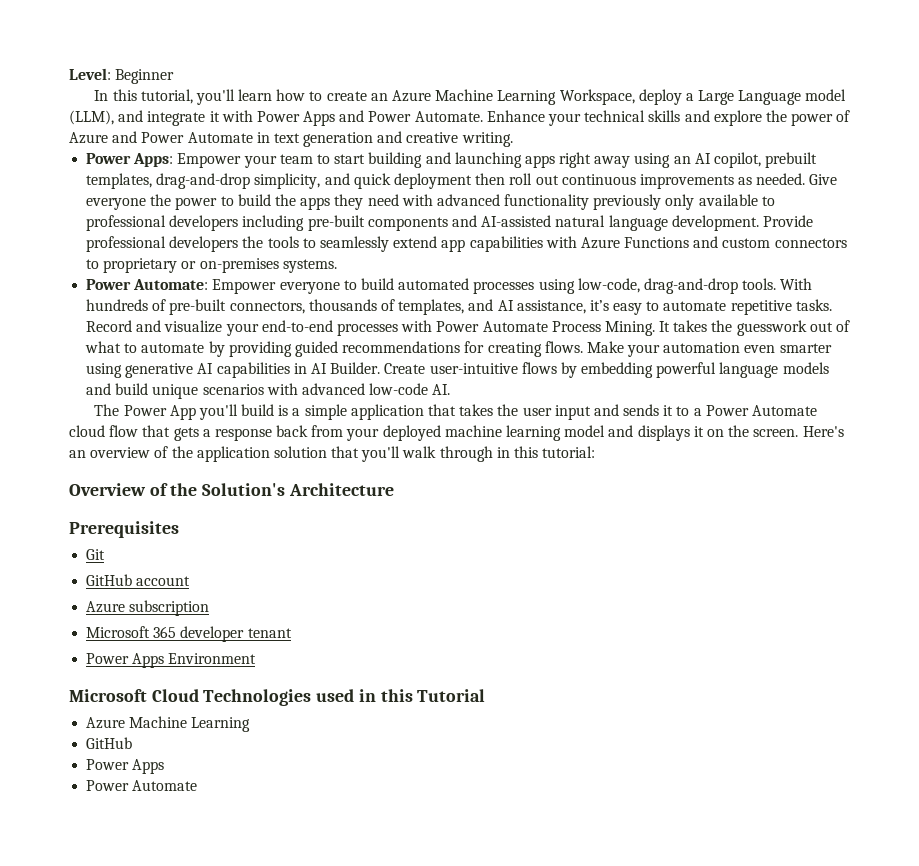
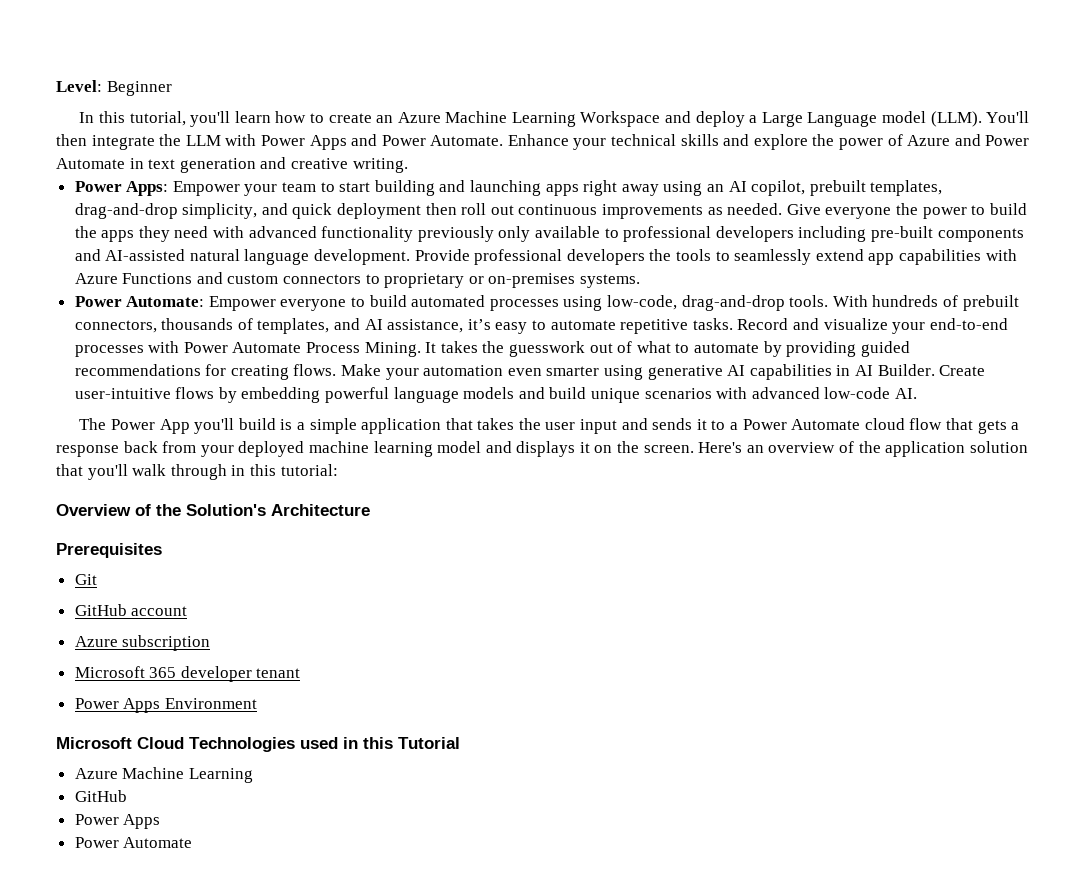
- In this tutorial, you'll learn how to create an Azure Machine Learning Workspace, deploy a Large Language model (LLM), and integrate it with Power Apps and Power Automate.
+ In this tutorial, you'll learn how to create an Azure Machine Learning Workspace and deploy a Large Language model (LLM). You'll then integrate the LLM with Power Apps and Power Automate.
- With hundreds of pre-built connectors, thousands of templates, and AI assistance, it’s easy to automate repetitive tasks.
+ With hundreds of prebuilt connectors, thousands of templates, and AI assistance, it’s easy to automate repetitive tasks.

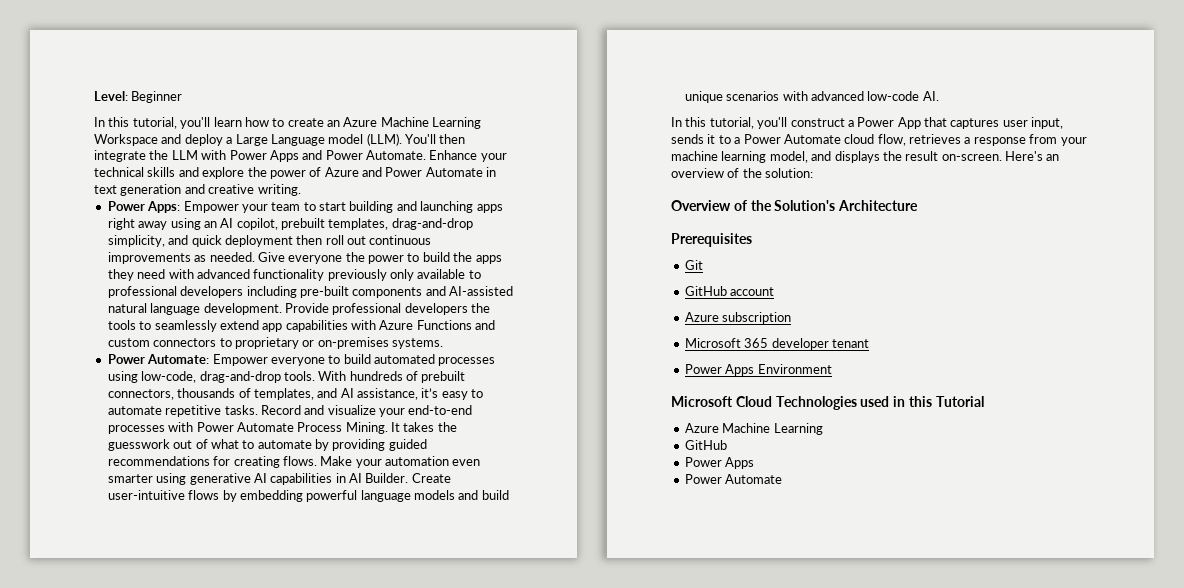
- The Power App you'll build is a simple application that takes the user input and sends it to a Power Automate cloud flow that gets a response back from your deployed machine learning model and displays it on the screen.
+ In this tutorial, you'll construct a Power App that captures user input, sends it to a Power Automate cloud flow, retrieves a response from your machine learning model, and displays the result on-screen.
- Here's an overview of the application solution that you'll walk through in this tutorial:
+ Here's an overview of the solution:

